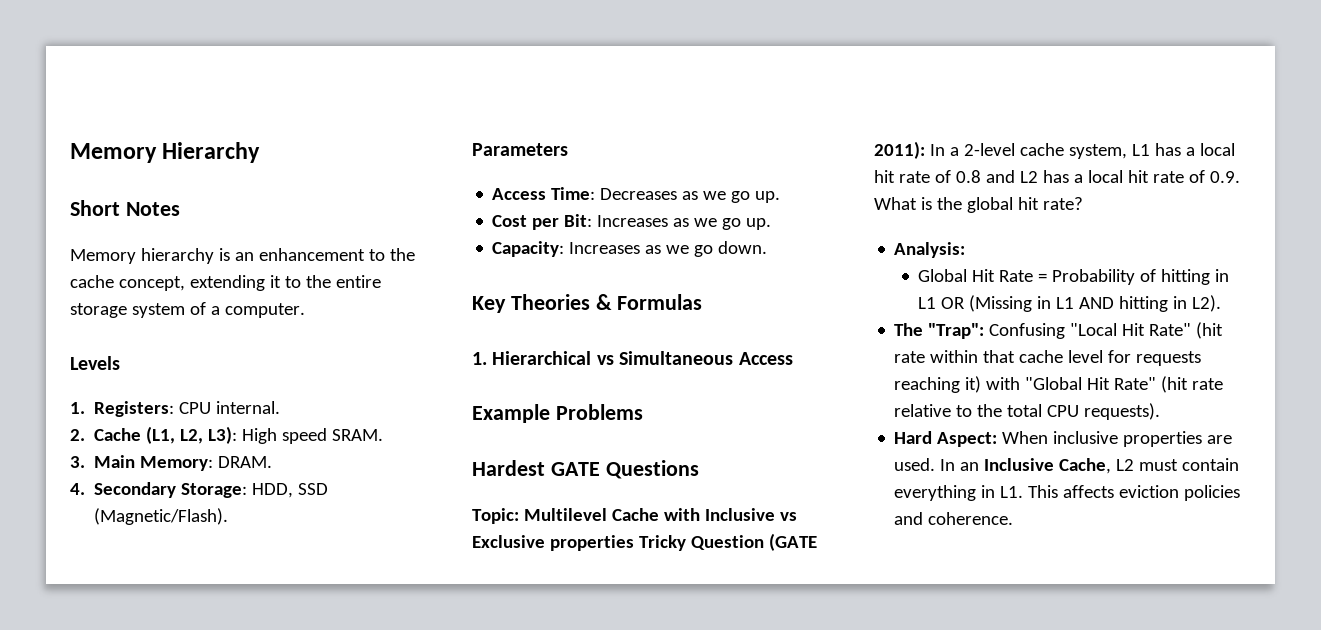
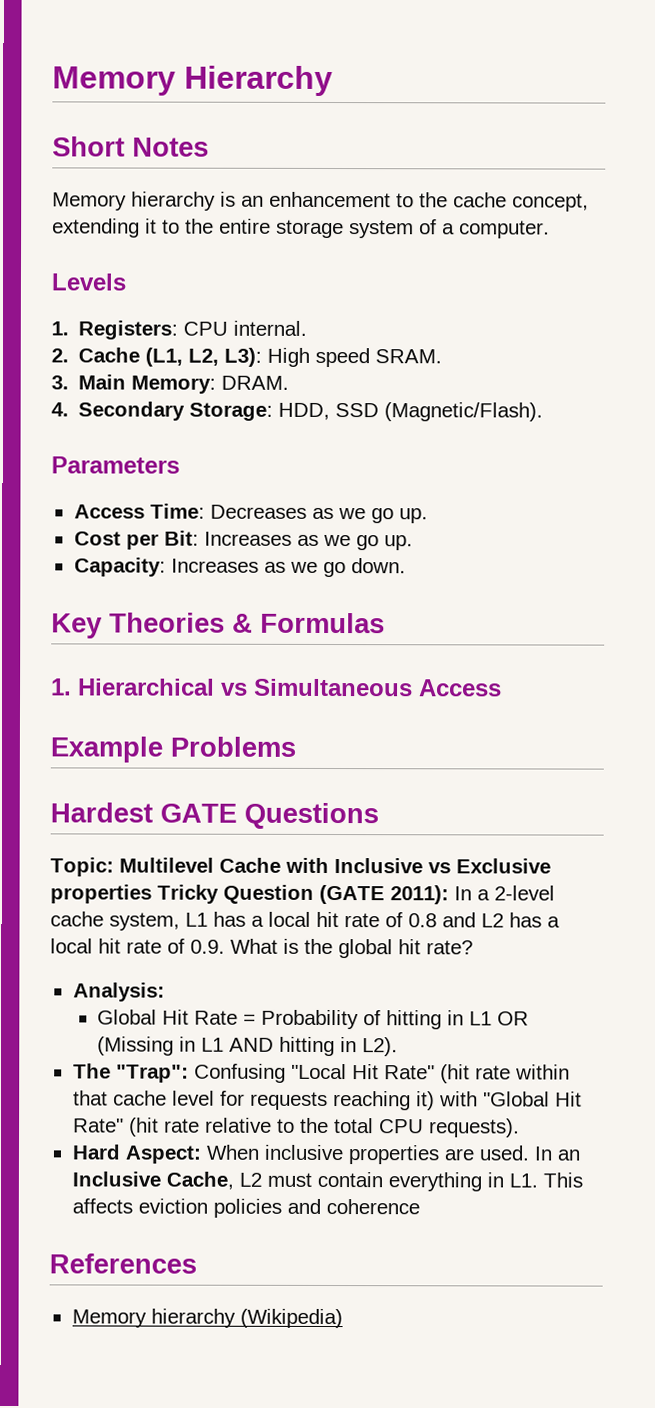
- In an Inclusive Cache, L2 must contain everything in L1. This affects eviction policies and coherence.
+ In an Inclusive Cache, L2 must contain everything in L1. This affects eviction policies and coherence
+ References
+ Memory hierarchy (Wikipedia)

